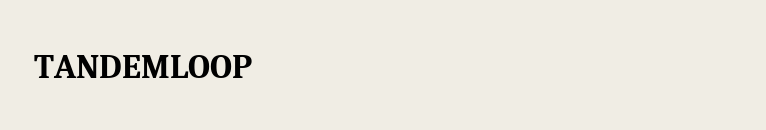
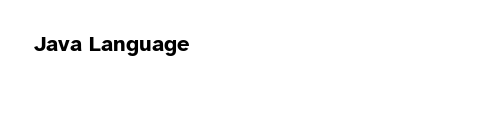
- TANDEMLOOP
+ Java Language

